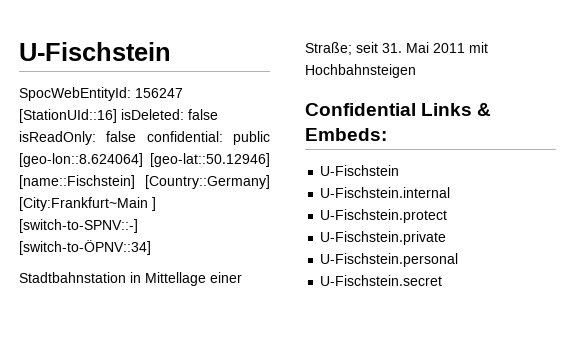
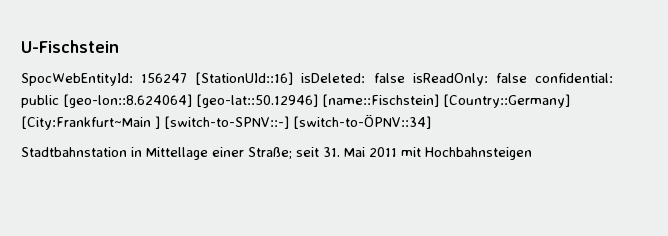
- Confidential Links & Embeds:
- U-Fischstein
- U-Fischstein.internal
- U-Fischstein.protect
- U-Fischstein.private
- U-Fischstein.personal
- U-Fischstein.secret

